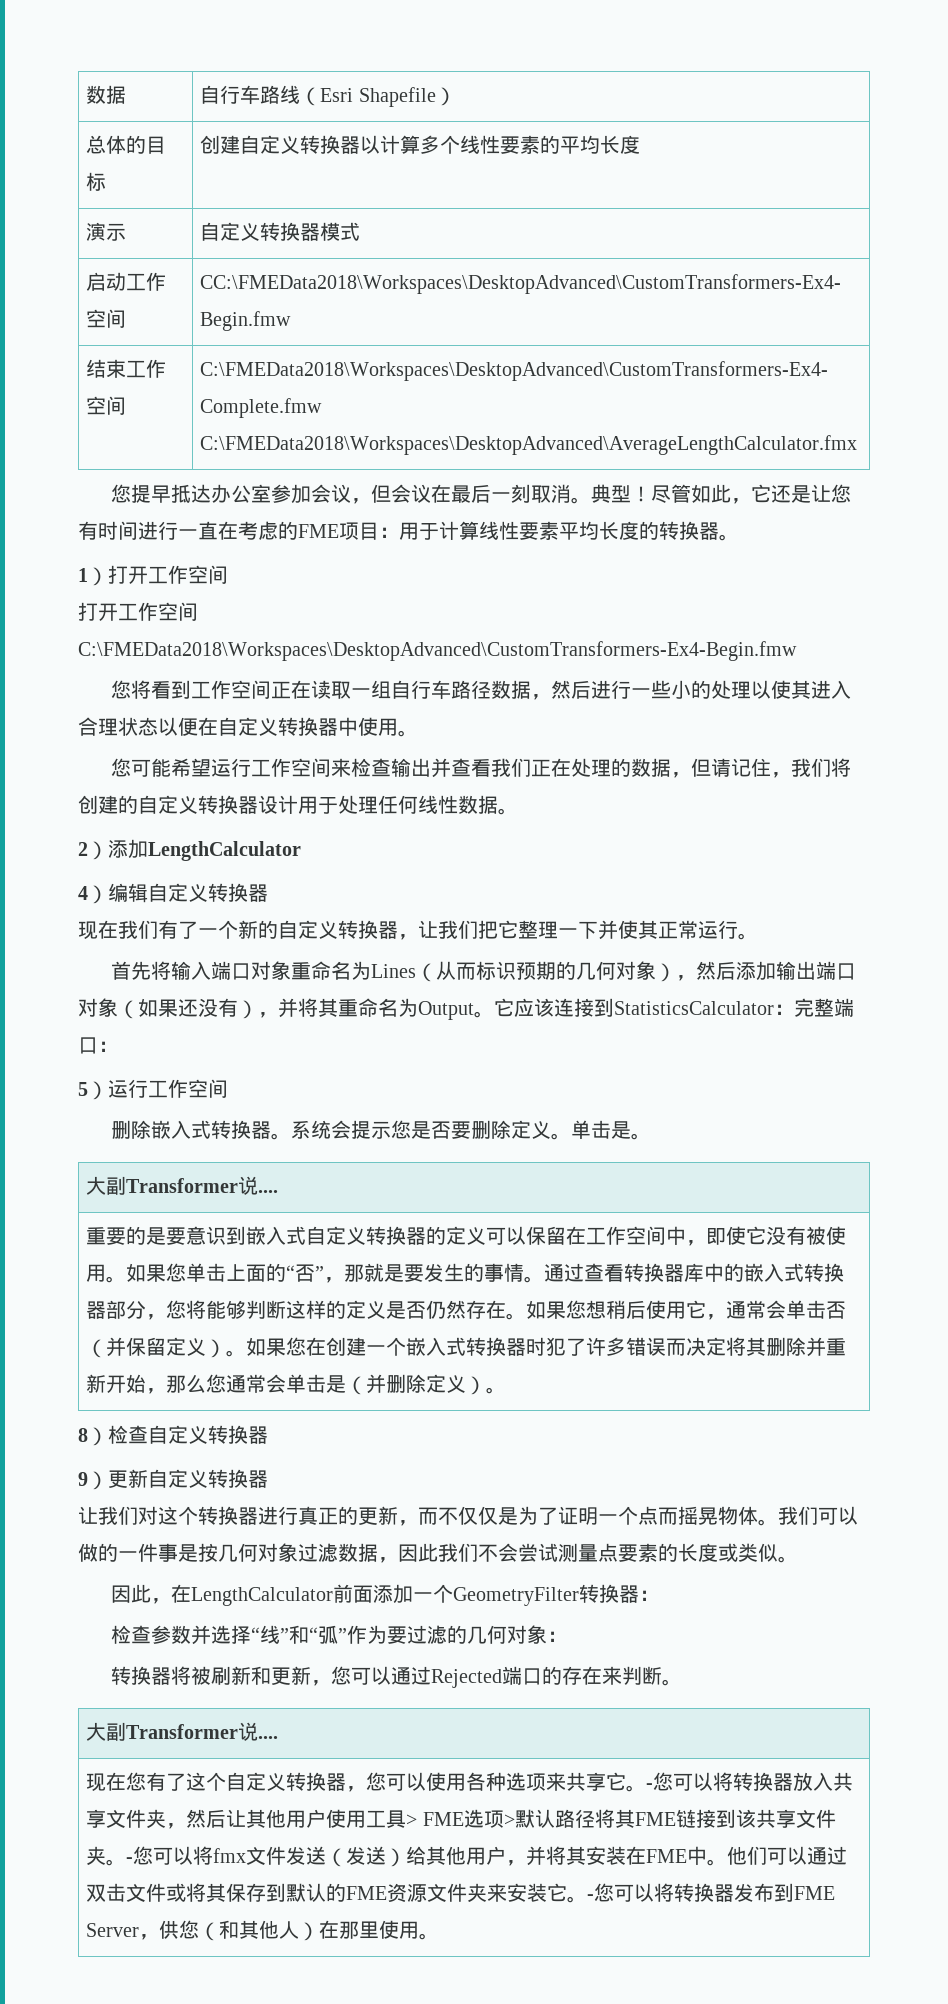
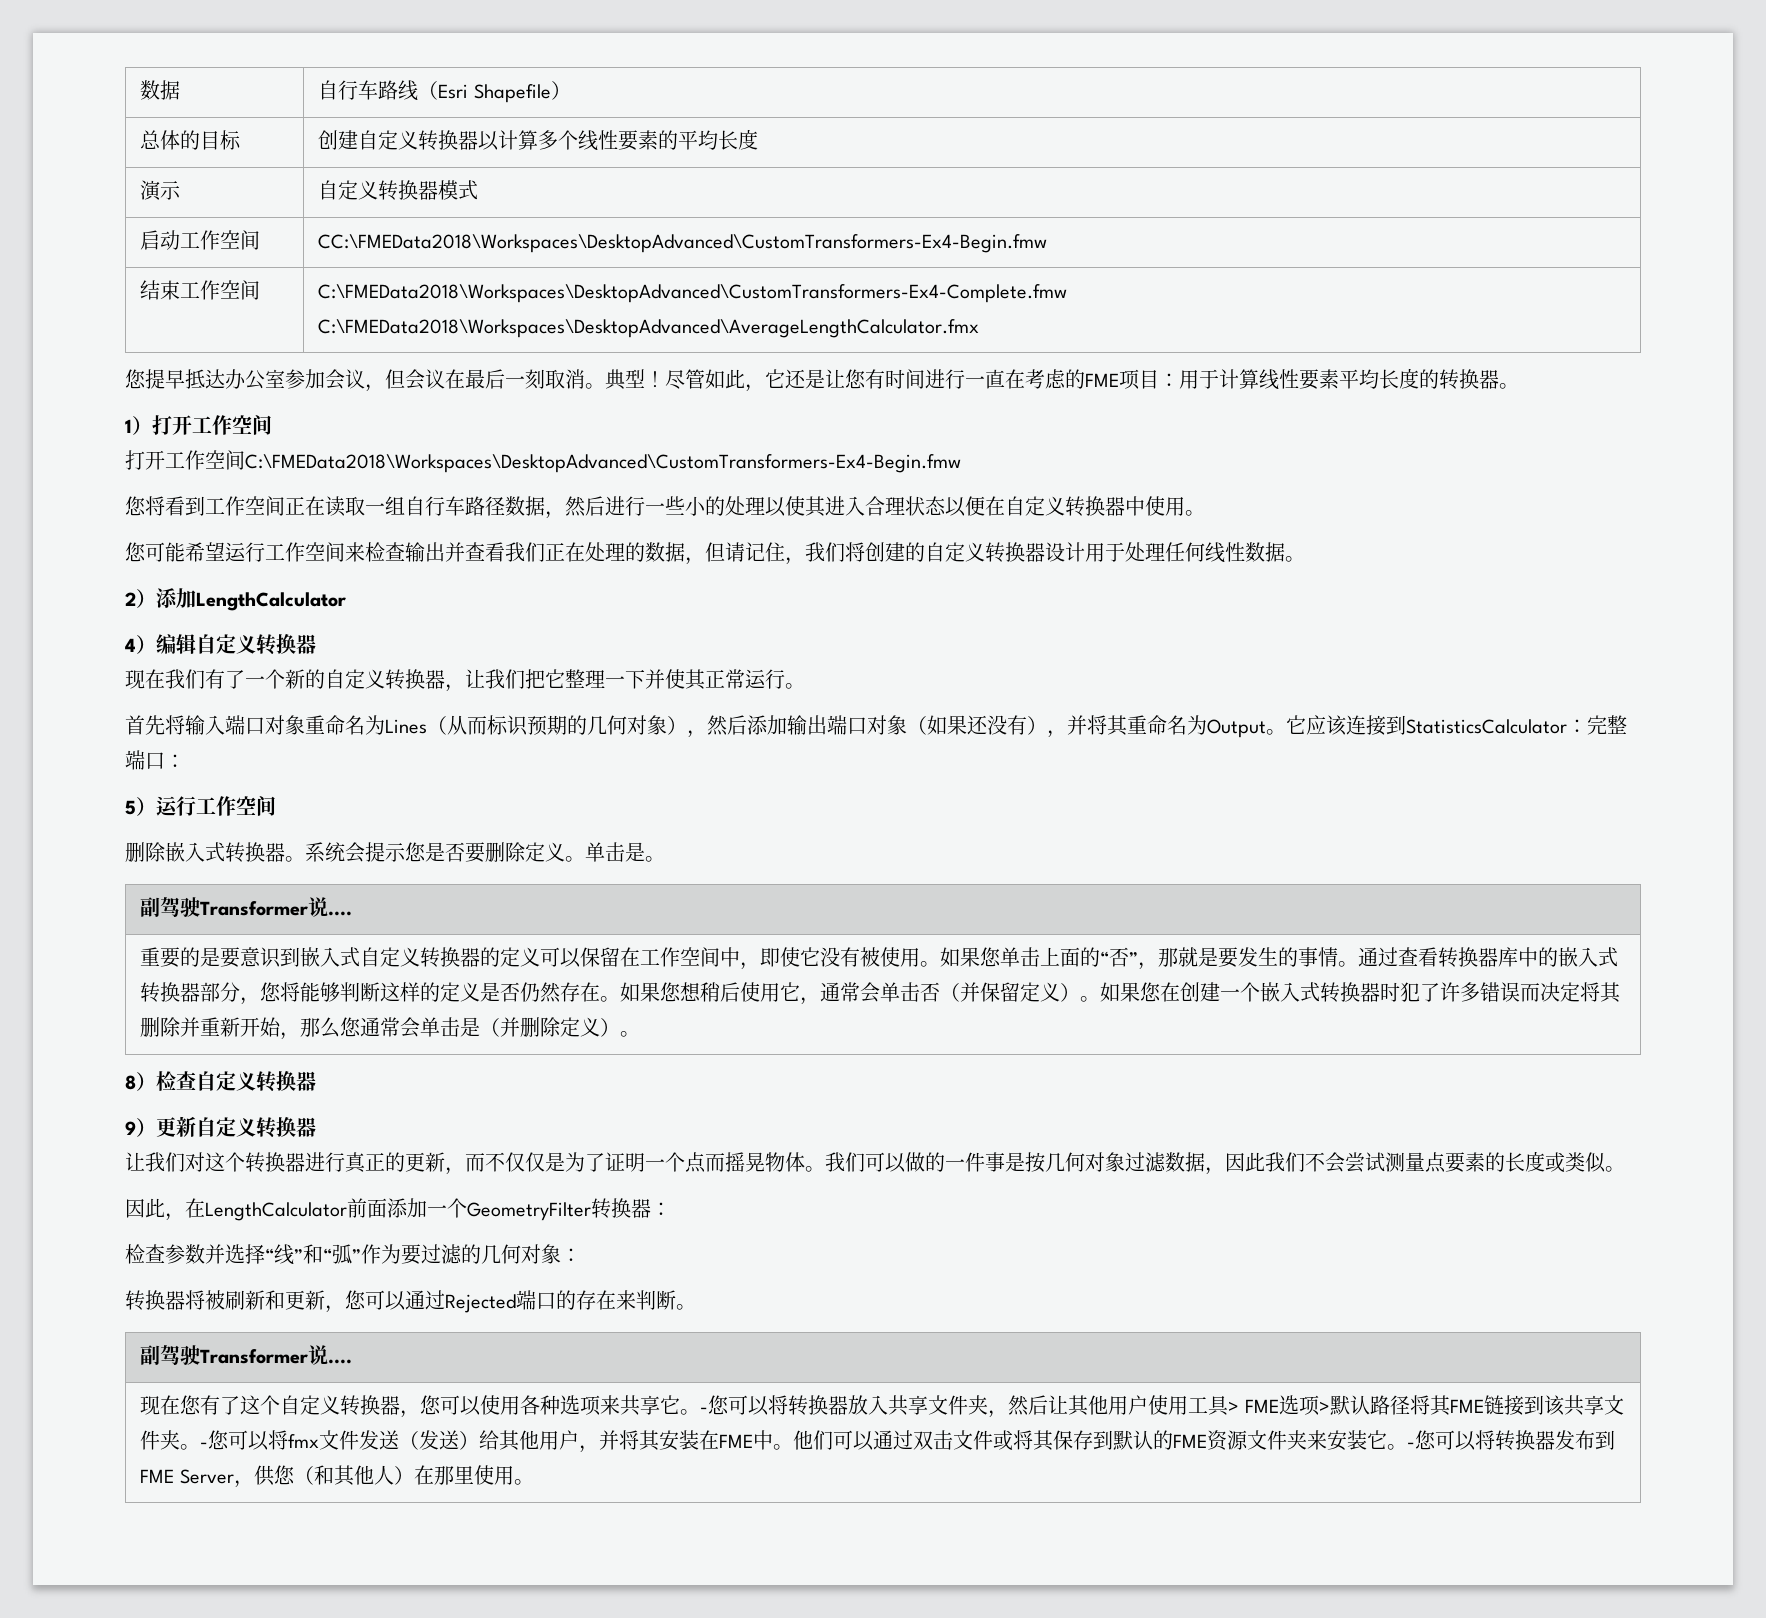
  单击是。
- 大副Transformer说....
+ 副驾驶Transformer说....
  转换器将被刷新和更新，您可以通过Rejected端口的存在来判断。
- 大副Transformer说....
+ 副驾驶Transformer说....

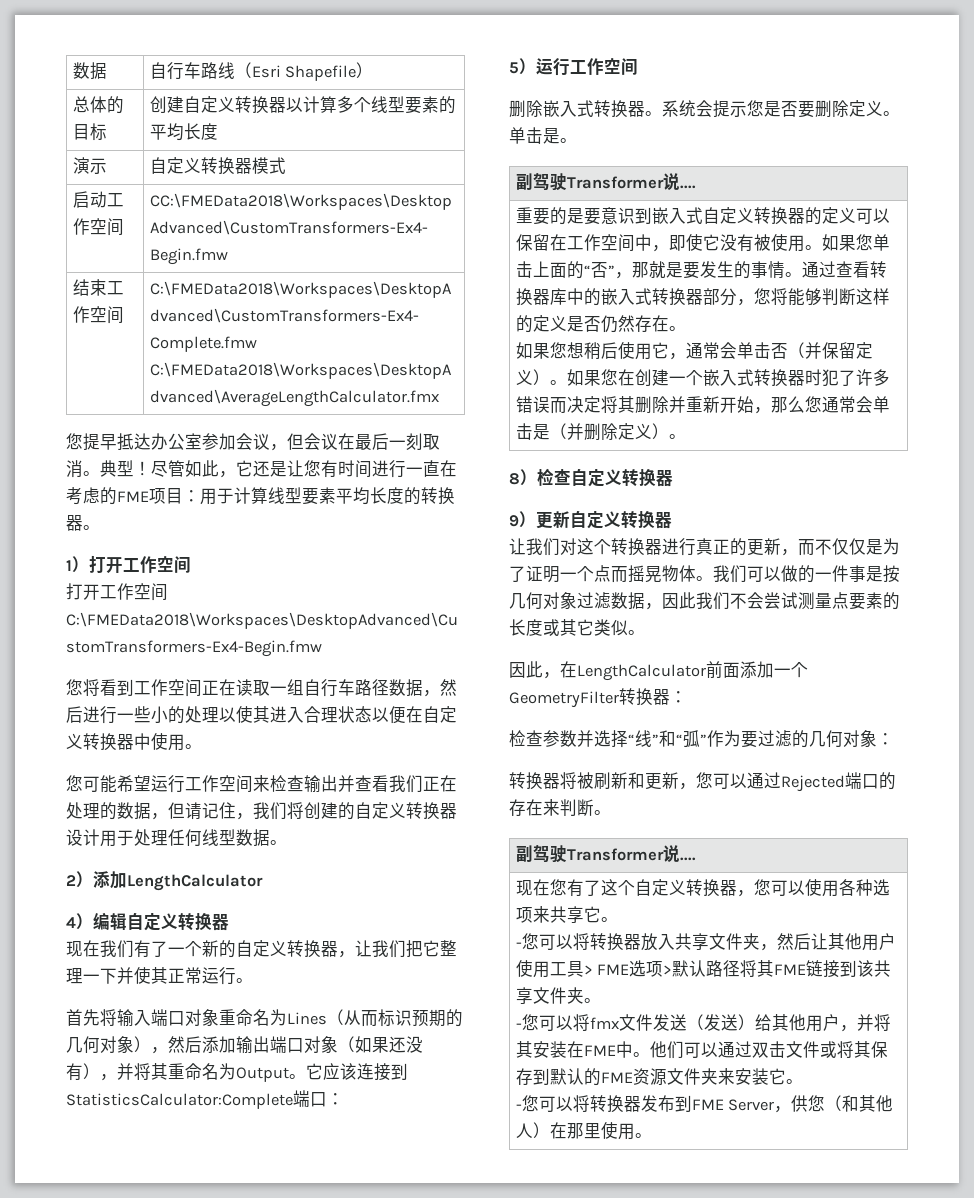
- 总体的目标 | 创建自定义转换器以计算多个线性要素的平均长度
+ 总体的目标 | 创建自定义转换器以计算多个线型要素的平均长度
- 尽管如此，它还是让您有时间进行一直在考虑的FME项目：用于计算线性要素平均长度的转换器。
+ 尽管如此，它还是让您有时间进行一直在考虑的FME项目：用于计算线型要素平均长度的转换器。
- 您可能希望运行工作空间来检查输出并查看我们正在处理的数据，但请记住，我们将创建的自定义转换器设计用于处理任何线性数据。
+ 您可能希望运行工作空间来检查输出并查看我们正在处理的数据，但请记住，我们将创建的自定义转换器设计用于处理任何线型数据。
- 它应该连接到StatisticsCalculator：完整端口：
+ 它应该连接到StatisticsCalculator:Complete端口：
- 通过查看转换器库中的嵌入式转换器部分，您将能够判断这样的定义是否仍然存在。如果您想稍后使用它，通常会单击否（并保留定义）。
+ 通过查看转换器库中的嵌入式转换器部分，您将能够判断这样的定义是否仍然存在。
+ 如果您想稍后使用它，通常会单击否（并保留定义）。
- 我们可以做的一件事是按几何对象过滤数据，因此我们不会尝试测量点要素的长度或类似。
+ 我们可以做的一件事是按几何对象过滤数据，因此我们不会尝试测量点要素的长度或其它类似。
- 现在您有了这个自定义转换器，您可以使用各种选项来共享它。-您可以将转换器放入共享文件夹，然后让其他用户使用工具> FME选项>默认路径将其FME链接到该共享文件夹。-您可以将fmx文件发送（发送）给其他用户，并将其安装在FME中。
+ 现在您有了这个自定义转换器，您可以使用各种选项来共享它。
+ -您可以将转换器放入共享文件夹，然后让其他用户使用工具> FME选项>默认路径将其FME链接到该共享文件夹。
+ -您可以将fmx文件发送（发送）给其他用户，并将其安装在FME中。
- 他们可以通过双击文件或将其保存到默认的FME资源文件夹来安装它。-您可以将转换器发布到FME Server，供您（和其他人）在那里使用。
+ 他们可以通过双击文件或将其保存到默认的FME资源文件夹来安装它。
+ -您可以将转换器发布到FME Server，供您（和其他人）在那里使用。

